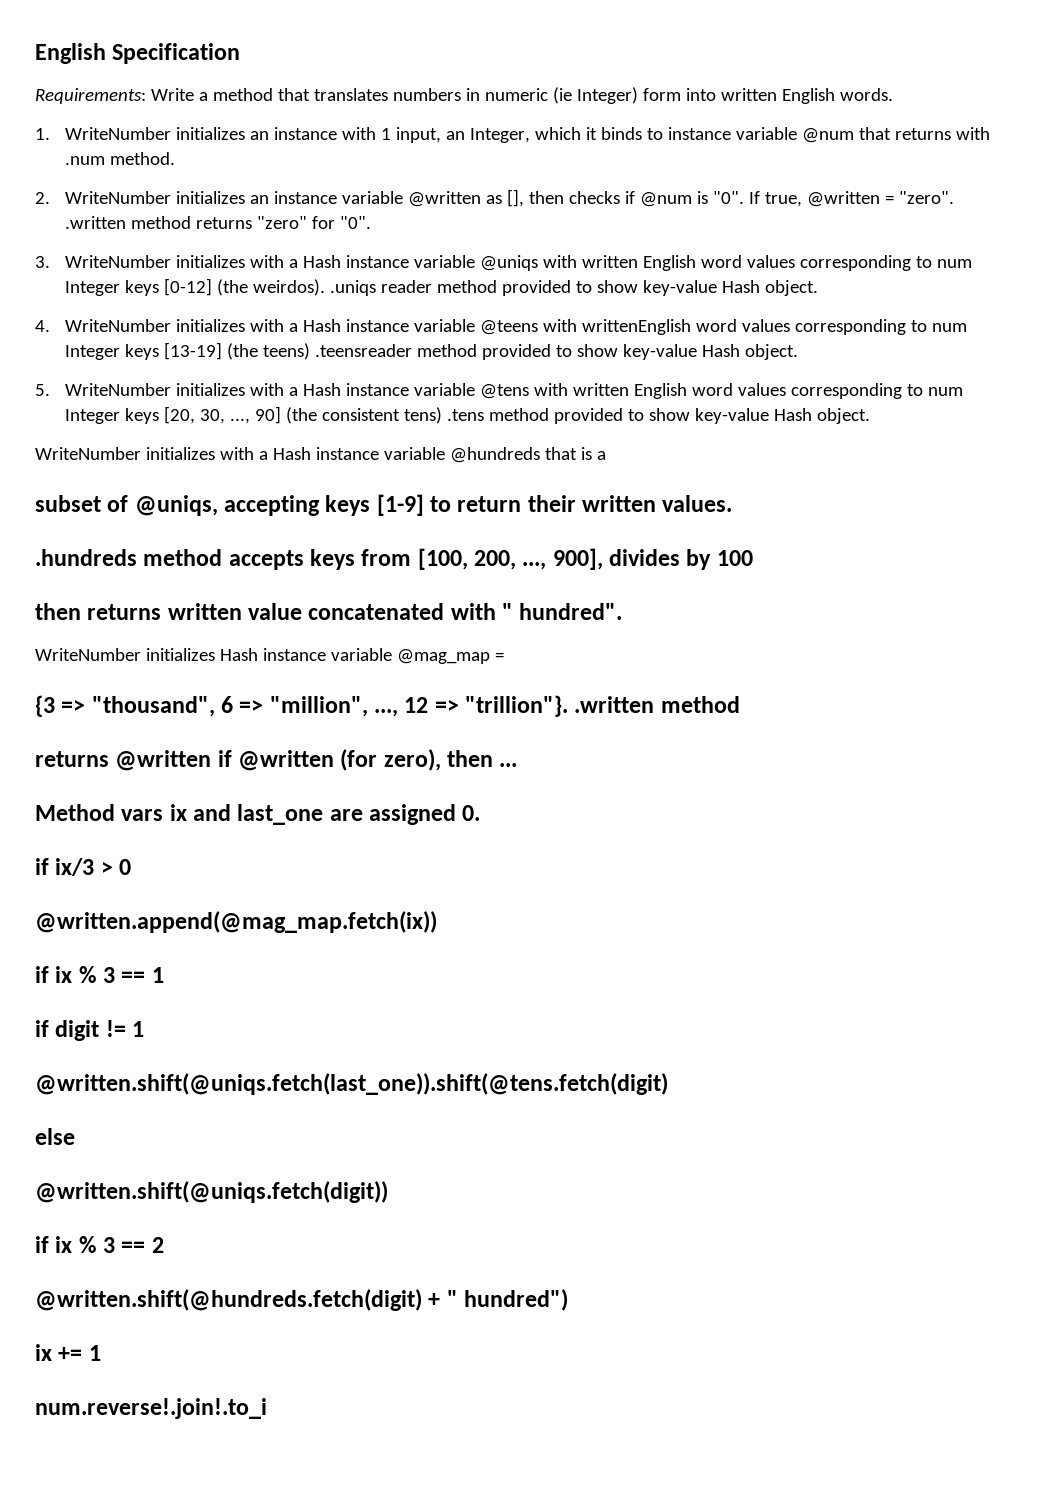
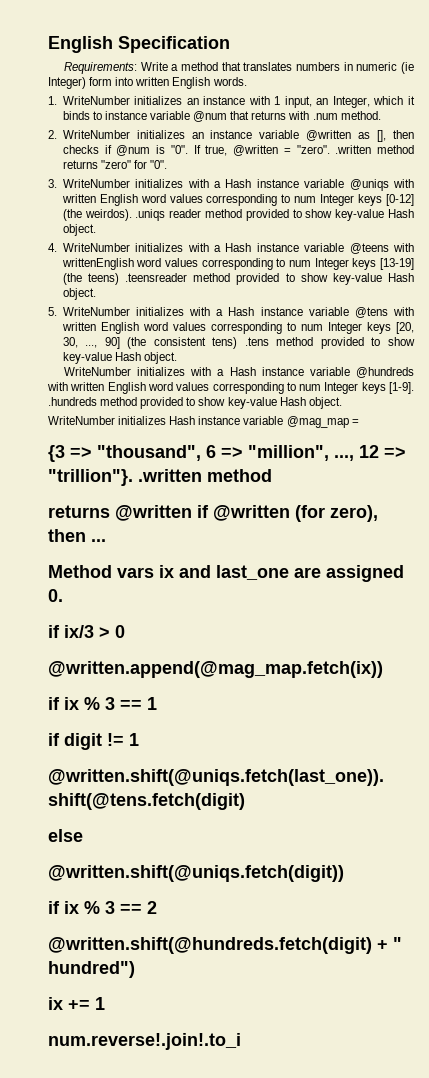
- WriteNumber initializes with a Hash instance variable @hundreds that is a
- subset of @uniqs, accepting keys [1-9] to return their written values.
- .hundreds method accepts keys from [100, 200, ..., 900], divides by 100
- then returns written value concatenated with " hundred".
+ WriteNumber initializes with a Hash instance variable @hundreds with written English word values corresponding to num Integer keys [1-9]. .hundreds method provided to show key-value Hash object.

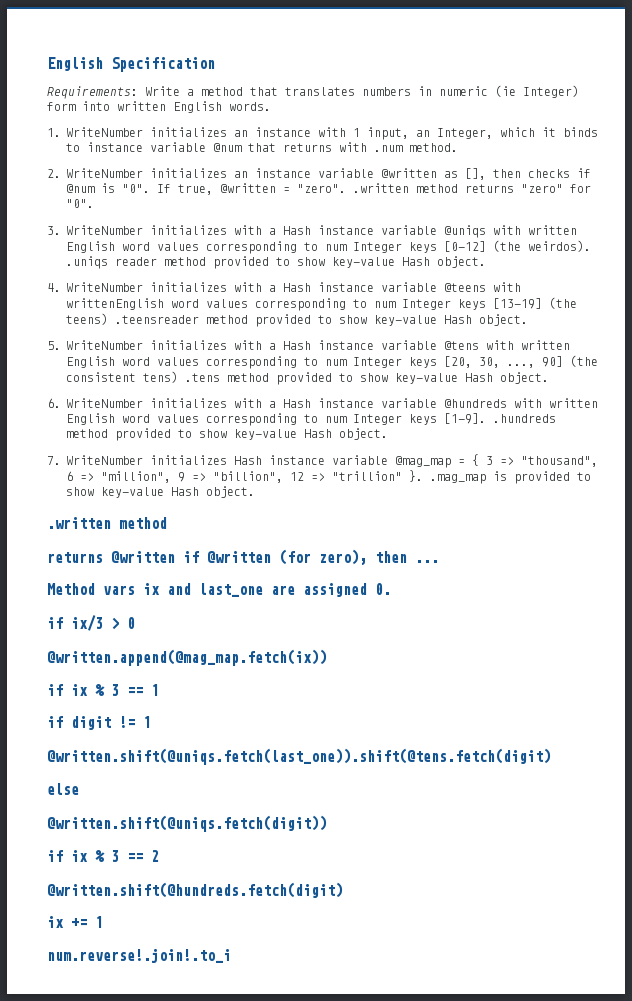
- WriteNumber initializes with a Hash instance variable @hundreds with written English word values corresponding to num Integer keys [1-9]. .hundreds method provided to show key-value Hash object.
+ 6. WriteNumber initializes with a Hash instance variable @hundreds with written English word values corresponding to num Integer keys [1-9]. .hundreds method provided to show key-value Hash object.
- WriteNumber initializes Hash instance variable @mag_map =
- {3 => "thousand", 6 => "million", ..., 12 => "trillion"}. .written method
+ 7. WriteNumber initializes Hash instance variable @mag_map = { 3 => "thousand", 6 => "million", 9 => "billion", 12 => "trillion" }. .mag_map is provided to show key-value Hash object.
+ .written method
- @written.shift(@hundreds.fetch(digit) + " hundred")
+ @written.shift(@hundreds.fetch(digit)

